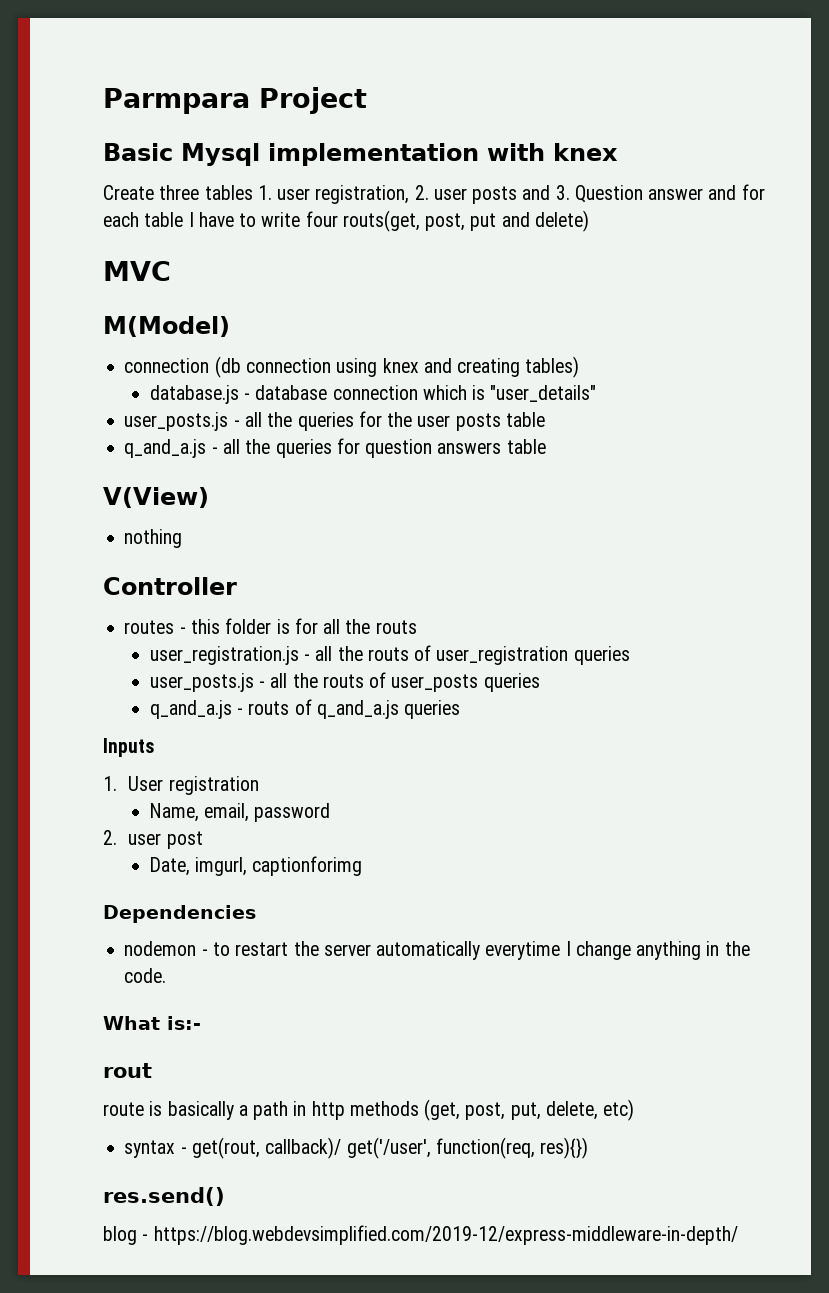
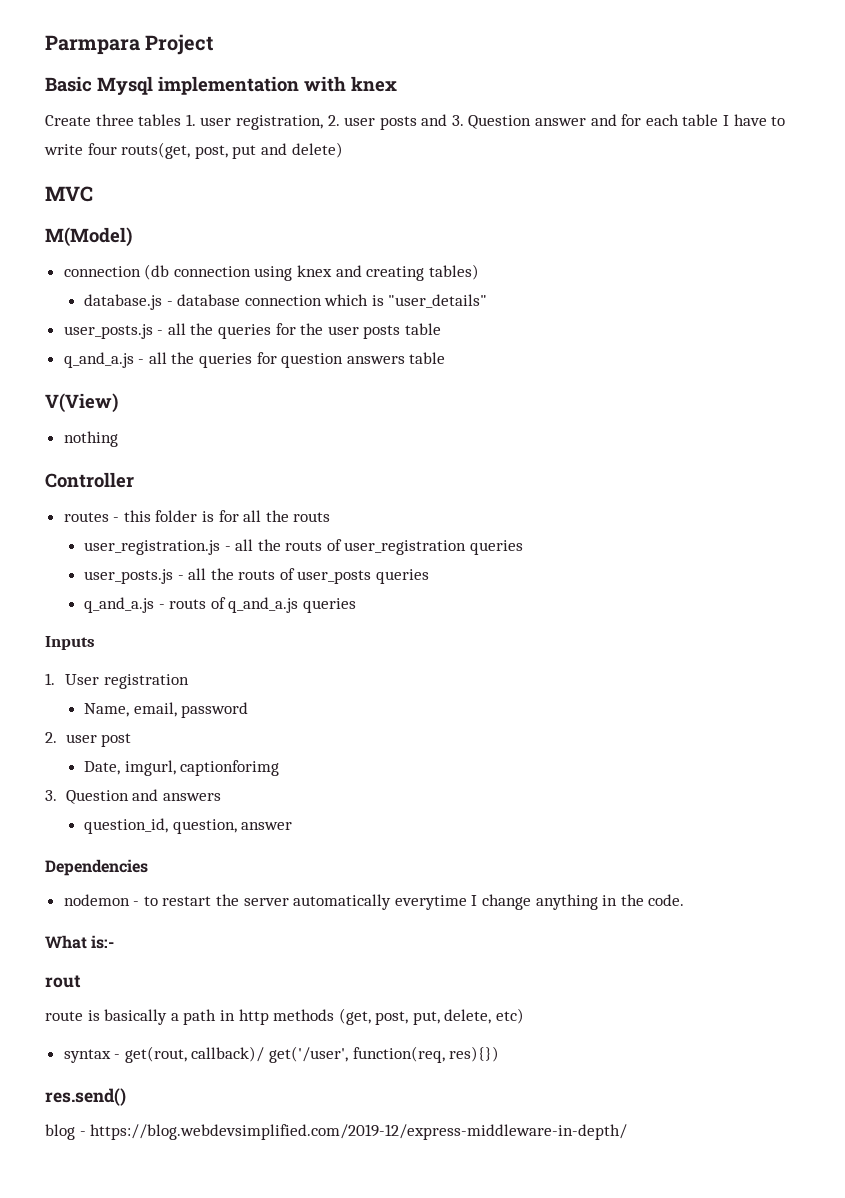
+ 3. Question and answers
+ question_id, question, answer

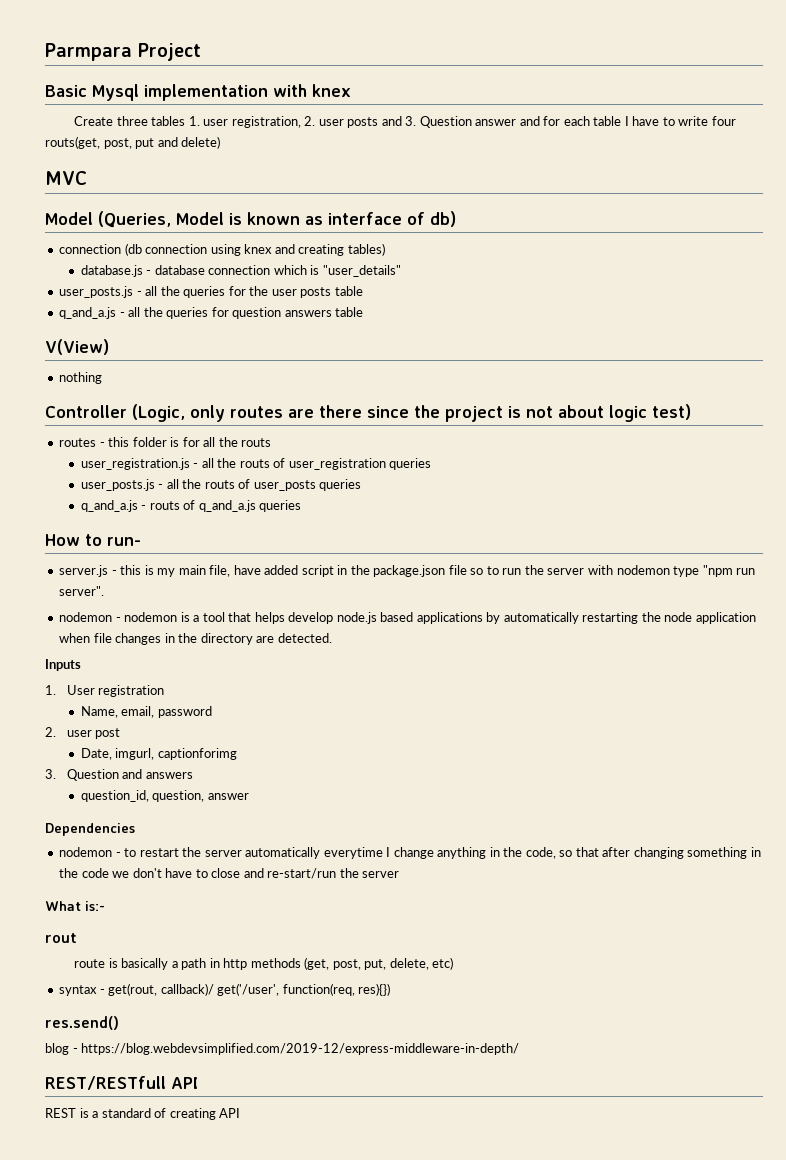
- M(Model)
+ Model (Queries, Model is known as interface of db)
- Controller
+ Controller (Logic, only routes are there since the project is not about logic test)
+ How to run-
+ server.js - this is my main file, have added script in the package.json file so to run the server with nodemon type "npm run server".
+ nodemon - nodemon is a tool that helps develop node.js based applications by automatically restarting the node application when file changes in the directory are detected.
- nodemon - to restart the server automatically everytime I change anything in the code.
+ nodemon - to restart the server automatically everytime I change anything in the code, so that after changing something in the code we don't have to close and re-start/run the server
+ REST/RESTfull API
+ REST is a standard of creating API

